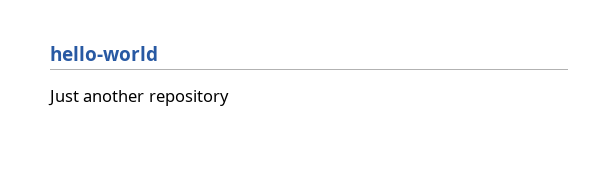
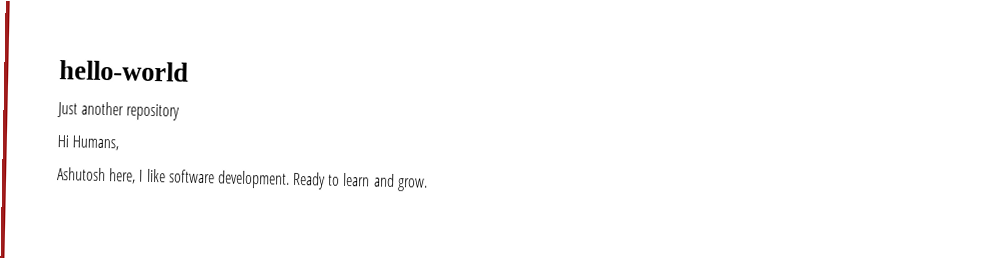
+ Hi Humans,
+ Ashutosh here, I like software development. Ready to learn and grow.

